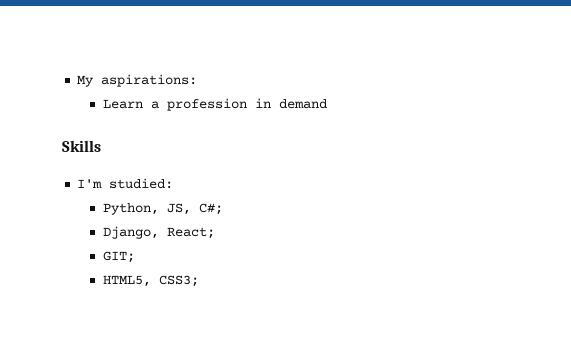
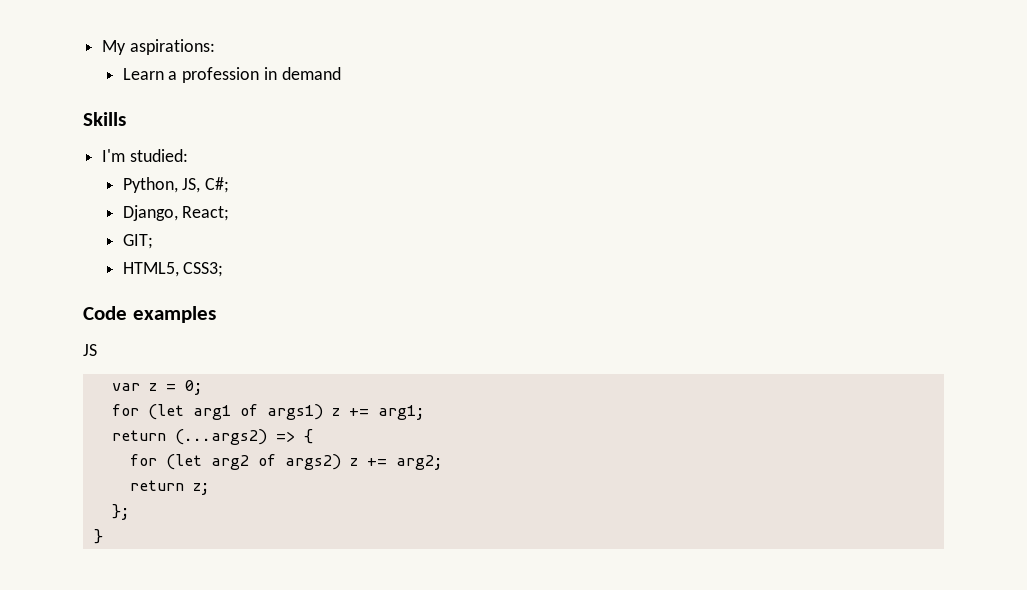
+ Code examples
+ JS
+ var z = 0;
+ for (let arg1 of args1) z += arg1;
+ return (...args2) => {
+ for (let arg2 of args2) z += arg2;
+ return z;
+ };
+ }

